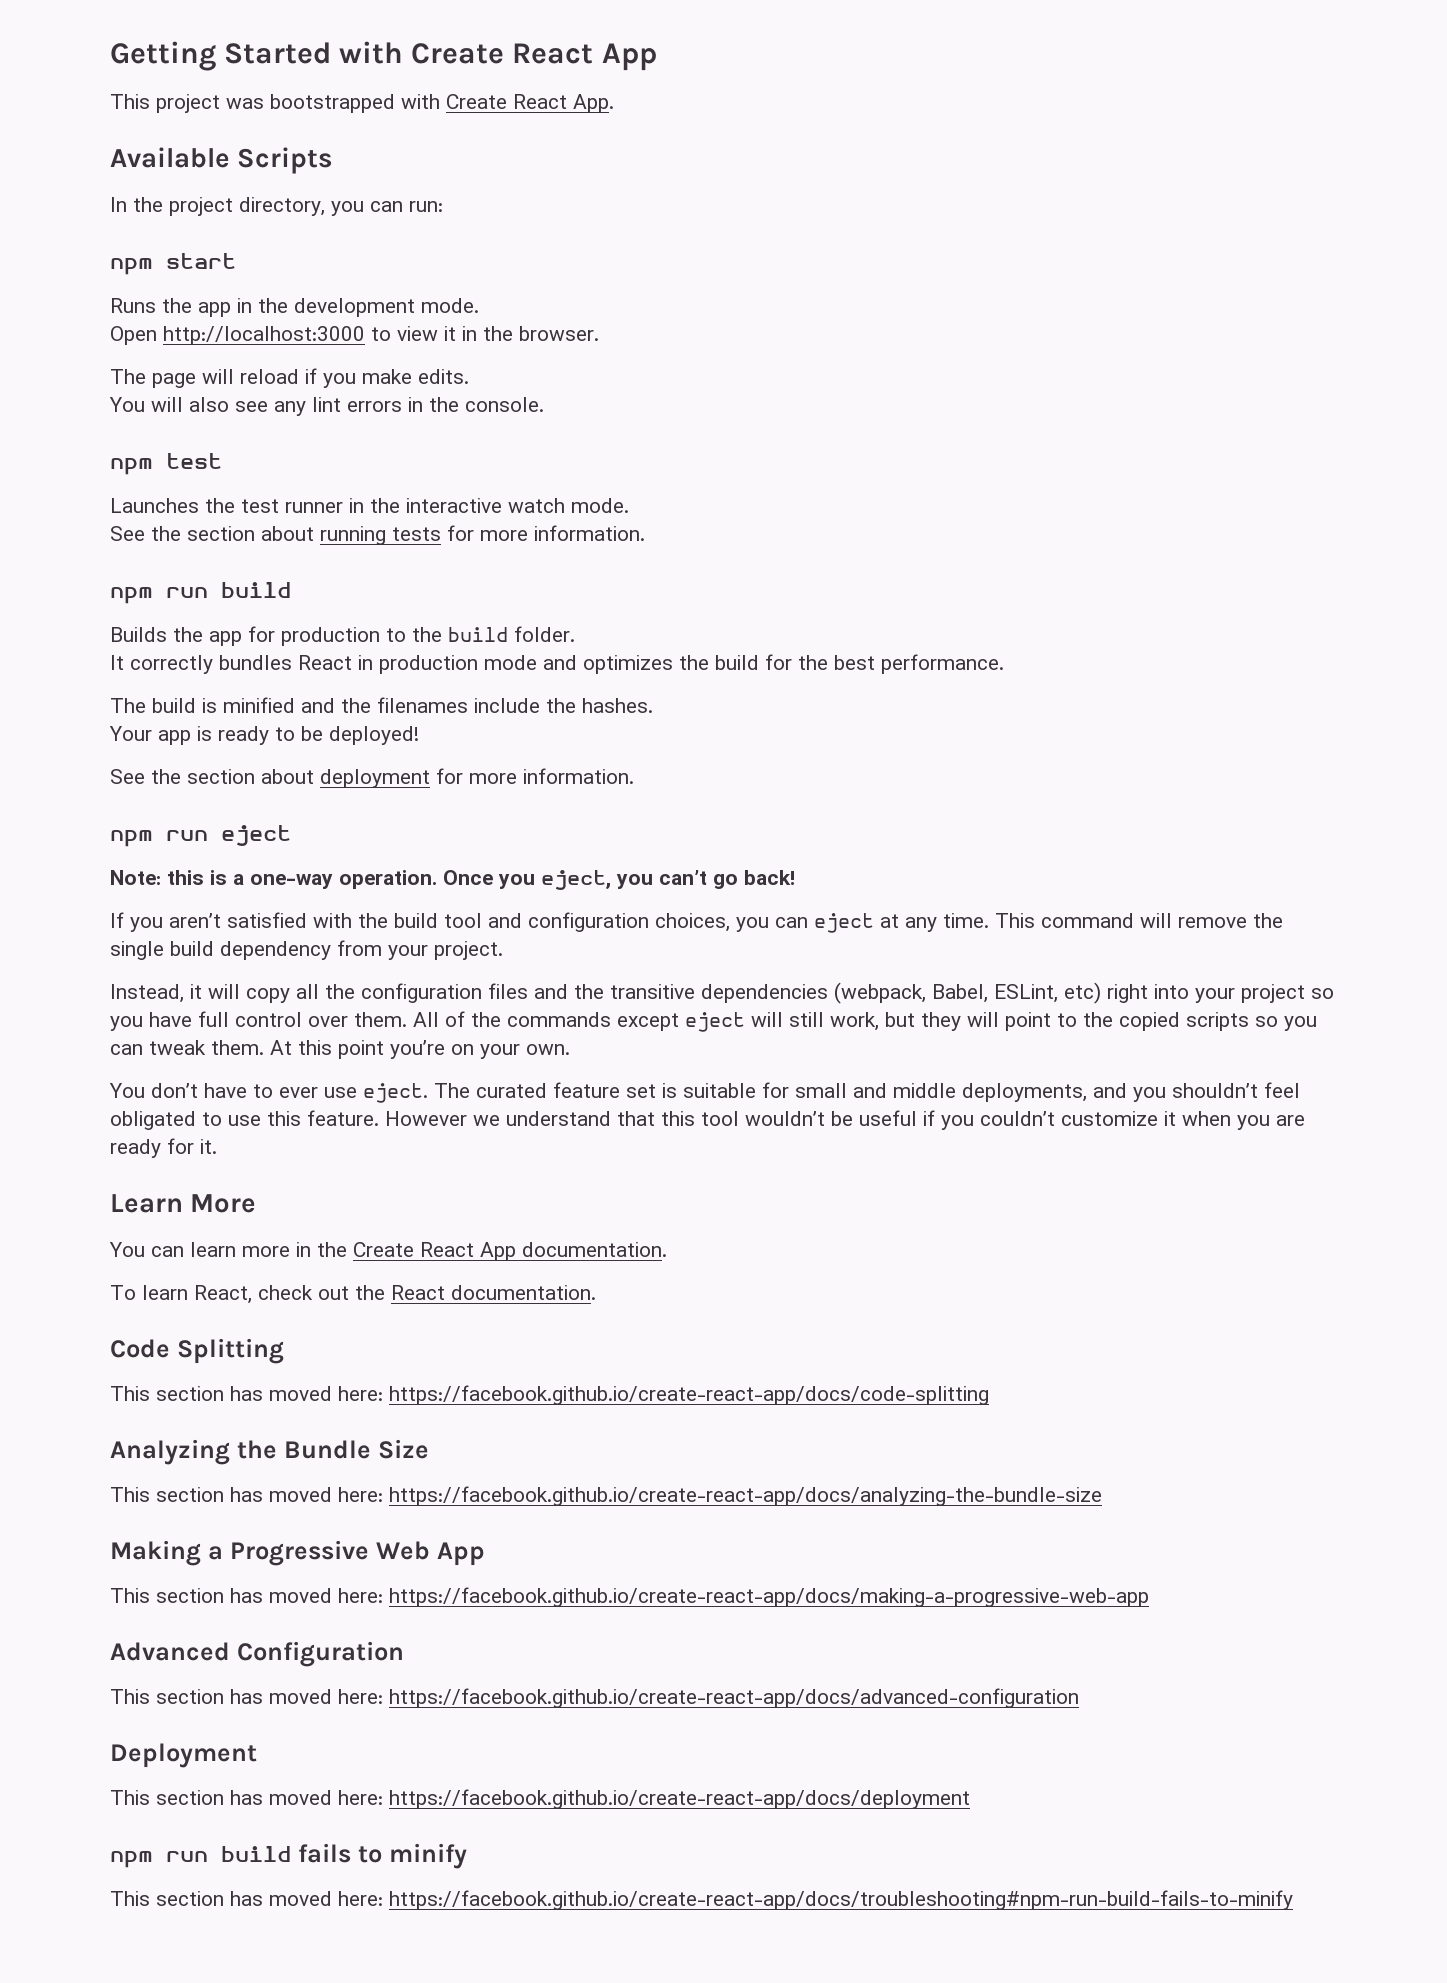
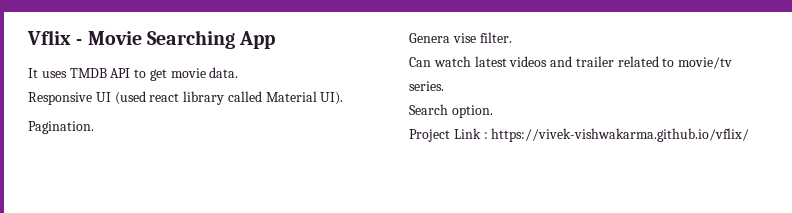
- Getting Started with Create React App
- This project was bootstrapped with Create React App.
- Available Scripts
- In the project directory, you can run:
- npm start
- Runs the app in the development mode.
- Open http://localhost:3000 to view it in the browser.
- The page will reload if you make edits.
- You will also see any lint errors in the console.
- npm test
- Launches the test runner in the interactive watch mode.
- See the section about running tests for more information.
- npm run build
- Builds the app for production to the build folder.
- It correctly bundles React in production mode and optimizes the build for the best performance.
- The build is minified and the filenames include the hashes.
- Your app is ready to be deployed!
- See the section about deployment for more information.
- npm run eject
- Note: this is a one-way operation. Once you eject, you can’t go back!
- If you aren’t satisfied with the build tool and configuration choices, you can eject at any time. This command will remove the single build dependency from your project.
- Instead, it will copy all the configuration files and the transitive dependencies (webpack, Babel, ESLint, etc) right into your project so you have full control over them. All of the commands except eject will still work, but they will point to the copied scripts so you can tweak them. At this point you’re on your own.
- You don’t have to ever use eject. The curated feature set is suitable for small and middle deployments, and you shouldn’t feel obligated to use this feature. However we understand that this tool wouldn’t be useful if you couldn’t customize it when you are ready for it.
- Learn More
- You can learn more in the Create React App documentation.
- To learn React, check out the React documentation.
- Code Splitting
- This section has moved here: https://facebook.github.io/create-react-app/docs/code-splitting
- Analyzing the Bundle Size
- This section has moved here: https://facebook.github.io/create-react-app/docs/analyzing-the-bundle-size
- Making a Progressive Web App
- This section has moved here: https://facebook.github.io/create-react-app/docs/making-a-progressive-web-app
- Advanced Configuration
- This section has moved here: https://facebook.github.io/create-react-app/docs/advanced-configuration
- Deployment
- This section has moved here: https://facebook.github.io/create-react-app/docs/deployment
- npm run build fails to minify
- This section has moved here: https://facebook.github.io/create-react-app/docs/troubleshooting#npm-run-build-fails-to-minify
+ Vflix - Movie Searching App
+ It uses TMDB API to get movie data.
+ Responsive UI (used react library called Material UI).
+ Pagination.
+ Genera vise filter.
+ Can watch latest videos and trailer related to movie/tv series.
+ Search option.
+ Project Link : https://vivek-vishwakarma.github.io/vflix/

